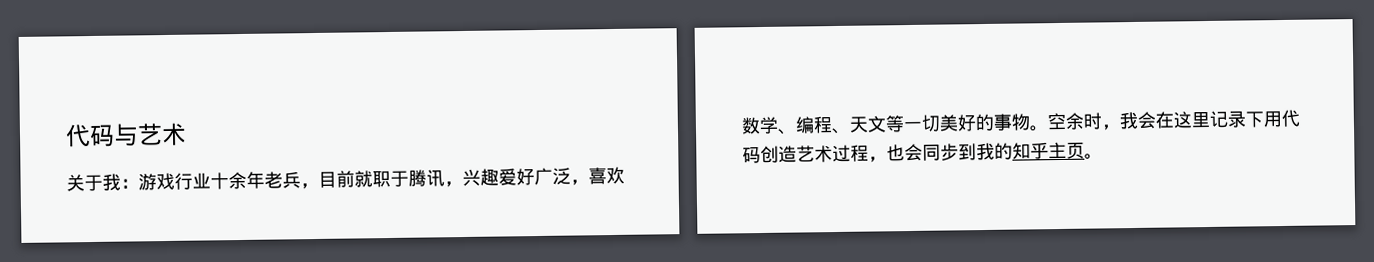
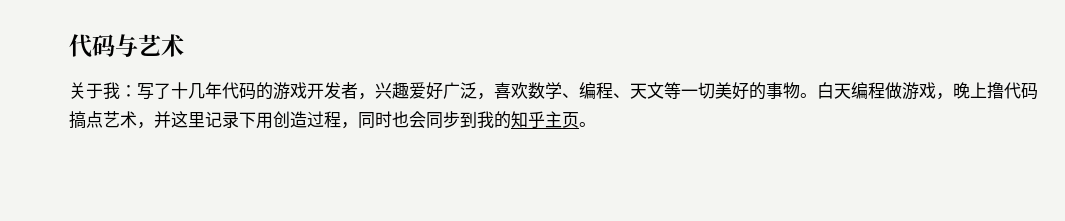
- 关于我：游戏行业十余年老兵，目前就职于腾讯，兴趣爱好广泛，喜欢数学、编程、天文等一切美好的事物。
+ 关于我：写了十几年代码的游戏开发者，兴趣爱好广泛，喜欢数学、编程、天文等一切美好的事物。
- 空余时，我会在这里记录下用代码创造艺术过程，也会同步到我的知乎主页。
+ 白天编程做游戏，晚上撸代码搞点艺术，并这里记录下用创造过程，同时也会同步到我的知乎主页。

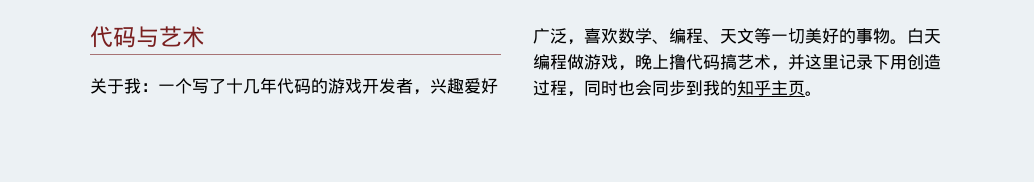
- 关于我：写了十几年代码的游戏开发者，兴趣爱好广泛，喜欢数学、编程、天文等一切美好的事物。
+ 关于我：一个写了十几年代码的游戏开发者，兴趣爱好广泛，喜欢数学、编程、天文等一切美好的事物。
- 白天编程做游戏，晚上撸代码搞点艺术，并这里记录下用创造过程，同时也会同步到我的知乎主页。
+ 白天编程做游戏，晚上撸代码搞艺术，并这里记录下用创造过程，同时也会同步到我的知乎主页。

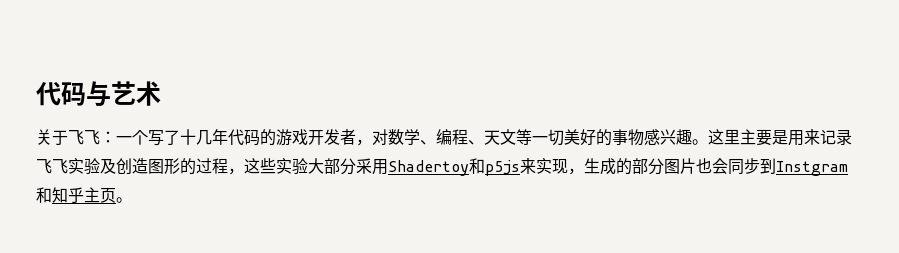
- 关于我：一个写了十几年代码的游戏开发者，兴趣爱好广泛，喜欢数学、编程、天文等一切美好的事物。白天编程做游戏，晚上撸代码搞艺术，并这里记录下用创造过程，同时也会同步到我的知乎主页。
+ 关于飞飞：一个写了十几年代码的游戏开发者，对数学、编程、天文等一切美好的事物感兴趣。这里主要是用来记录飞飞实验及创造图形的过程，这些实验大部分采用Shadertoy和p5js来实现，生成的部分图片也会同步到Instgram和知乎主页。

